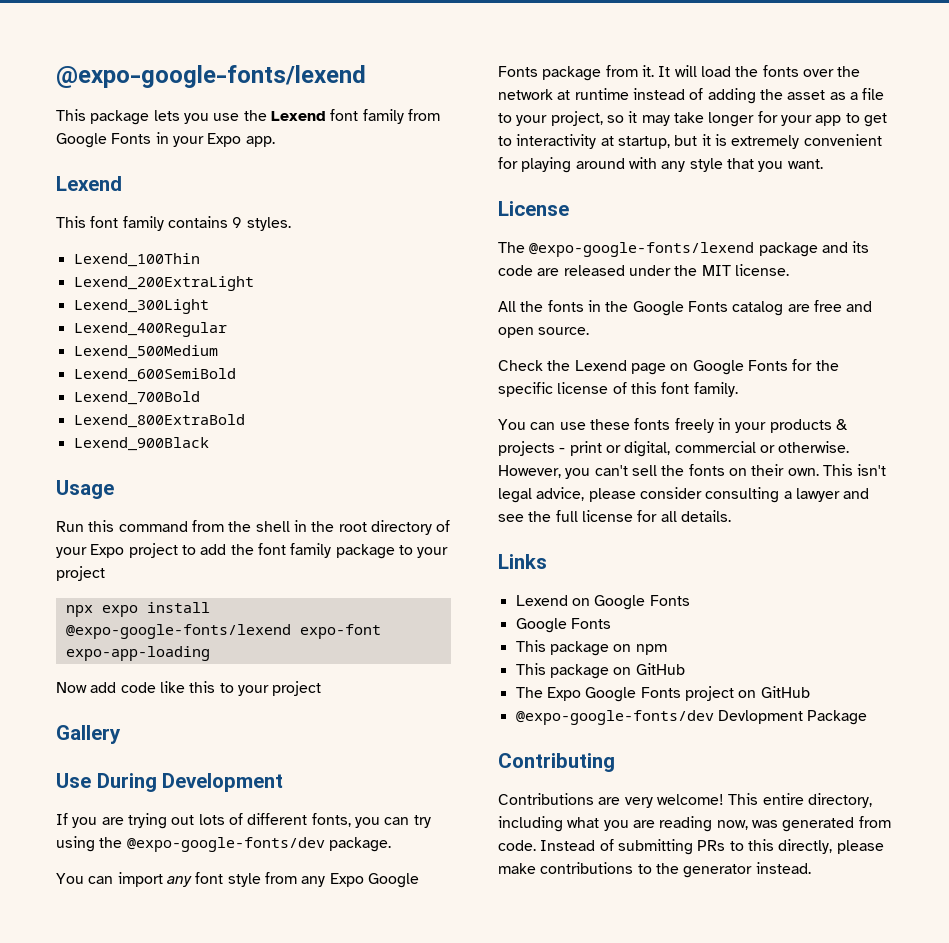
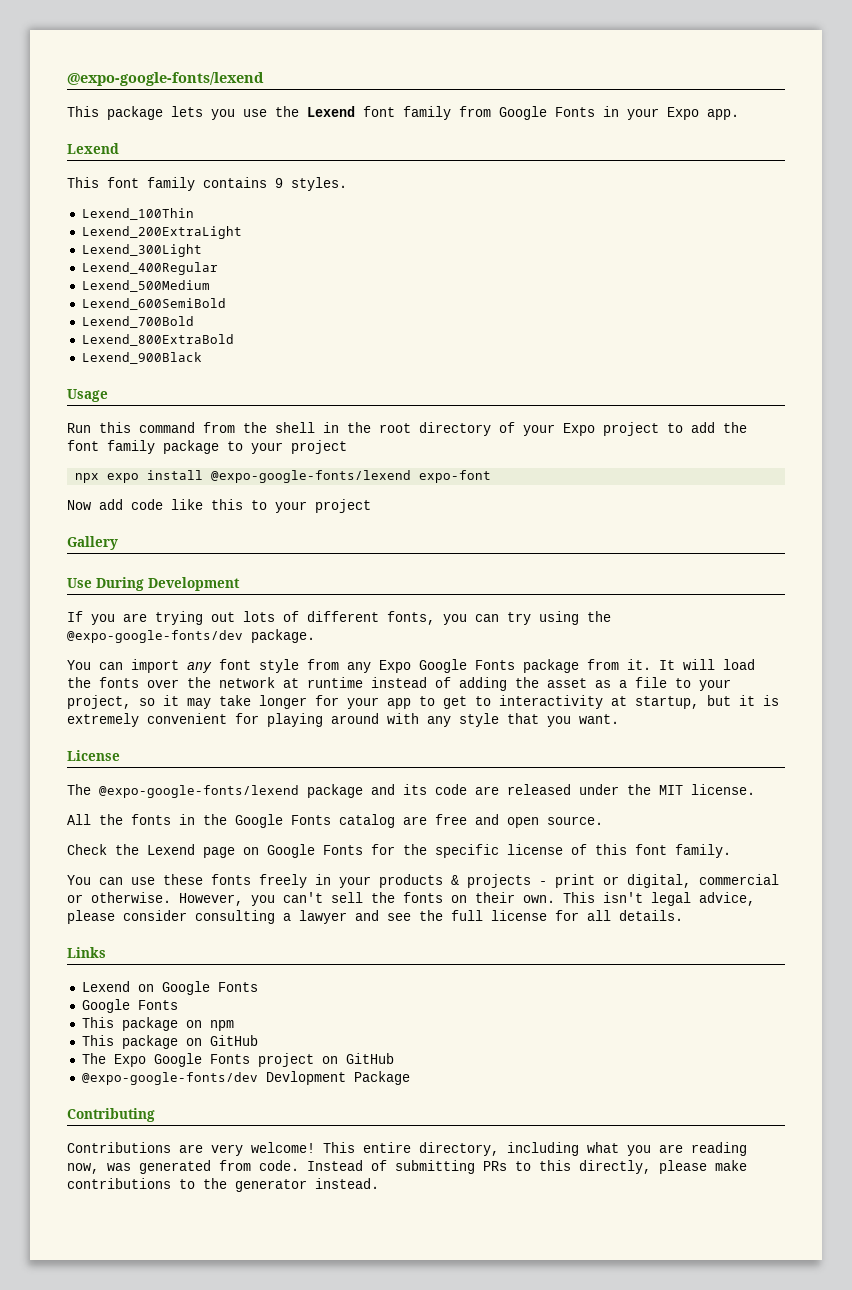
- npx expo install @expo-google-fonts/lexend expo-font expo-app-loading
+ npx expo install @expo-google-fonts/lexend expo-font

